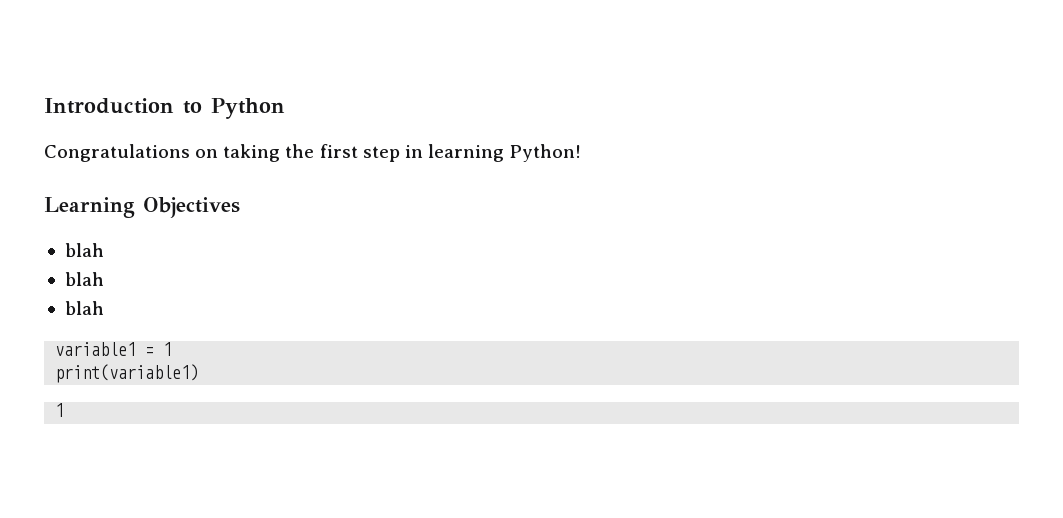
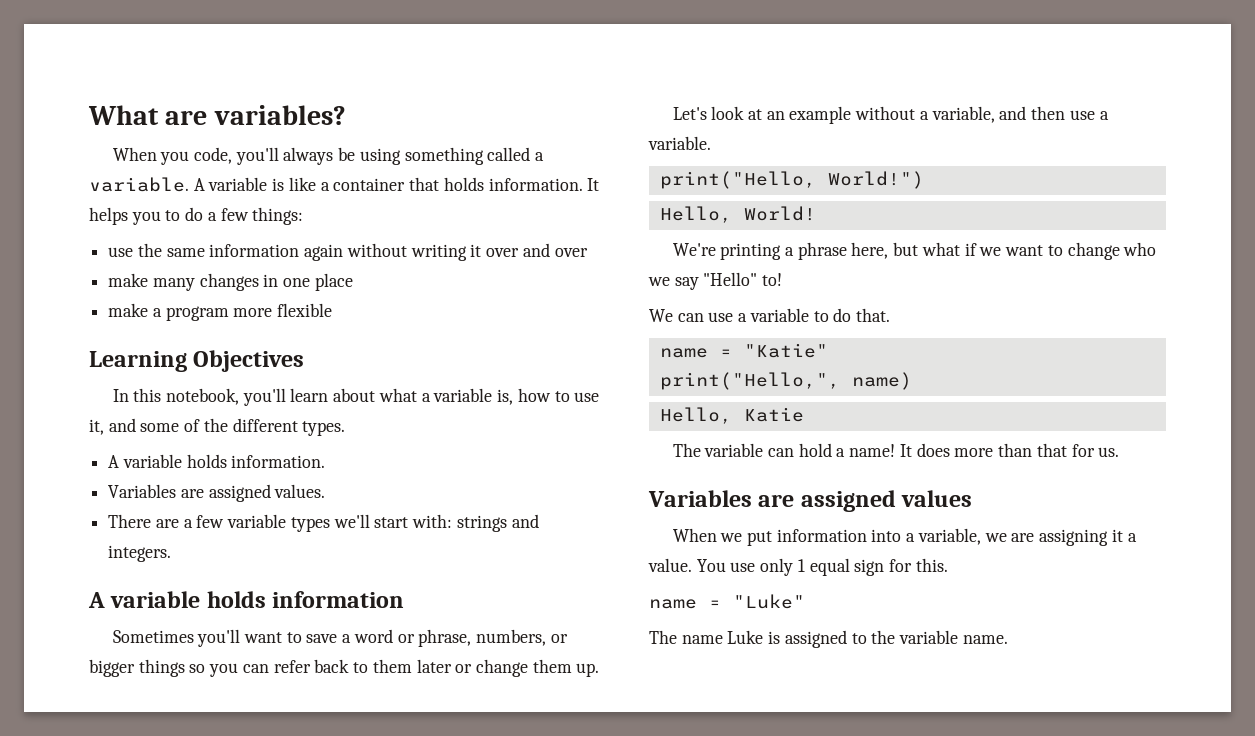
- Introduction to Python
- Congratulations on taking the first step in learning Python!
+ What are variables?
+ When you code, you'll always be using something called a variable. A variable is like a container that holds information. It helps you to do a few things:
+ use the same information again without writing it over and over
+ make many changes in one place
+ make a program more flexible
  Learning Objectives
- blah
- blah
- blah
- variable1 = 1
- print(variable1)
- 1
+ In this notebook, you'll learn about what a variable is, how to use it, and some of the different types.
+ A variable holds information.
+ Variables are assigned values.
+ There are a few variable types we'll start with: strings and integers.
+ A variable holds information
+ Sometimes you'll want to save a word or phrase, numbers, or bigger things so you can refer back to them later or change them up.
+ Let's look at an example without a variable, and then use a variable.
+ print("Hello, World!")
+ Hello, World!
+ We're printing a phrase here, but what if we want to change who we say "Hello" to!
+ We can use a variable to do that.
+ name = "Katie"
+ print("Hello,", name)
+ Hello, Katie
+ The variable can hold a name! It does more than that for us.
+ Variables are assigned values
+ When we put information into a variable, we are assigning it a value. You use only 1 equal sign for this.
+ name = "Luke"
+ The name Luke is assigned to the variable name.

